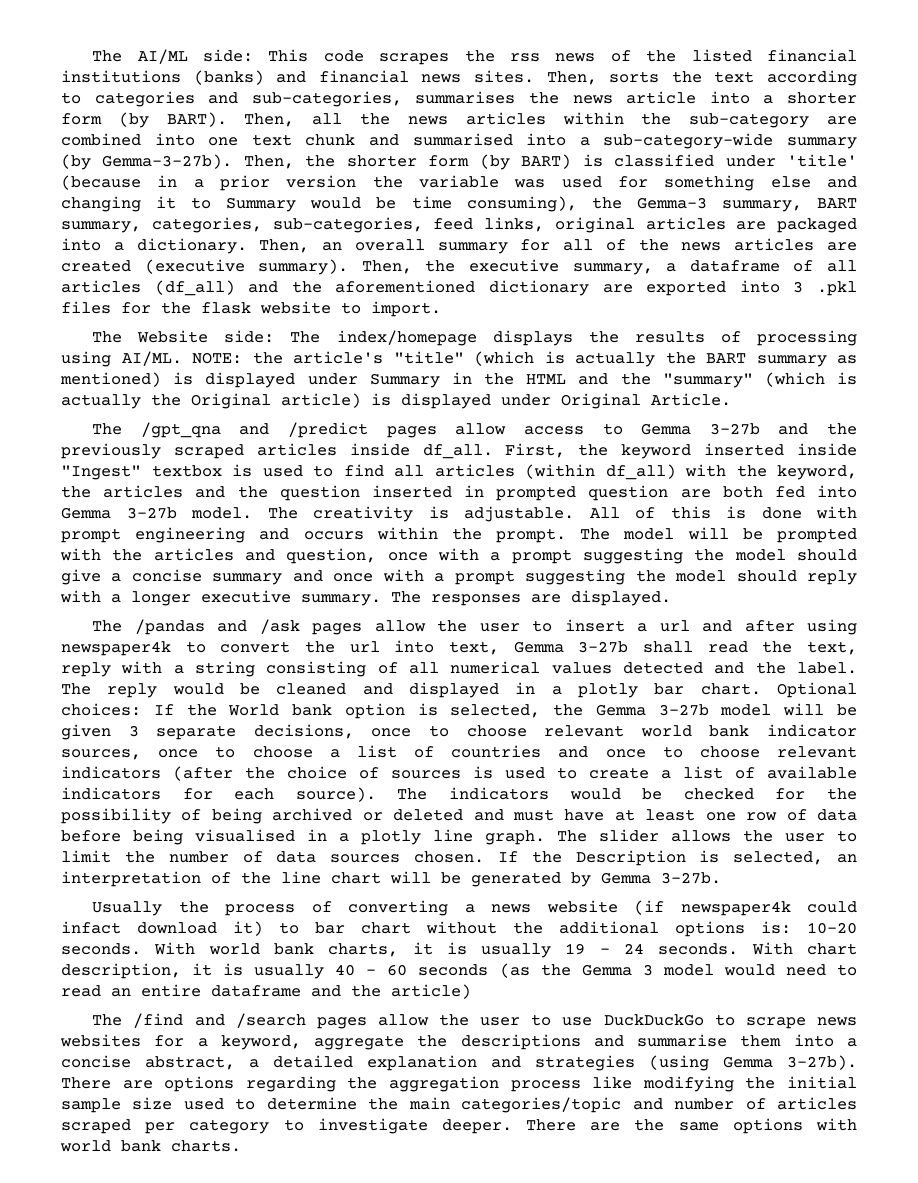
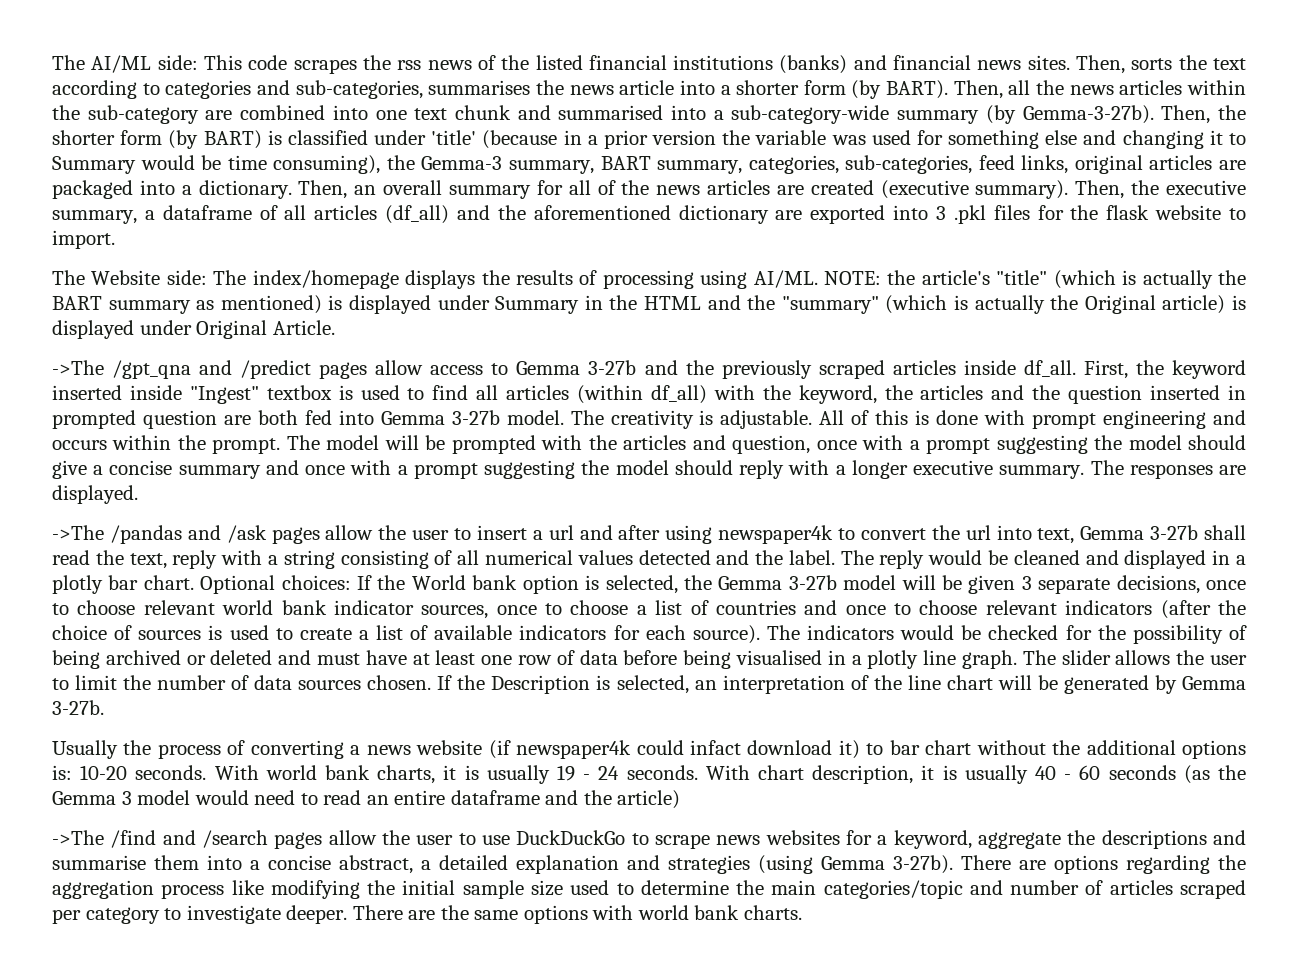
- The /gpt_qna and /predict pages allow access to Gemma 3-27b and the previously scraped articles inside df_all.
+ ->The /gpt_qna and /predict pages allow access to Gemma 3-27b and the previously scraped articles inside df_all.
- The /pandas and /ask pages allow the user to insert a url and after using newspaper4k to convert the url into text, Gemma 3-27b shall read the text, reply with a string consisting of all numerical values detected and the label.
+ ->The /pandas and /ask pages allow the user to insert a url and after using newspaper4k to convert the url into text, Gemma 3-27b shall read the text, reply with a string consisting of all numerical values detected and the label.
- The /find and /search pages allow the user to use DuckDuckGo to scrape news websites for a keyword, aggregate the descriptions and summarise them into a concise abstract, a detailed explanation and strategies (using Gemma 3-27b).
+ ->The /find and /search pages allow the user to use DuckDuckGo to scrape news websites for a keyword, aggregate the descriptions and summarise them into a concise abstract, a detailed explanation and strategies (using Gemma 3-27b).

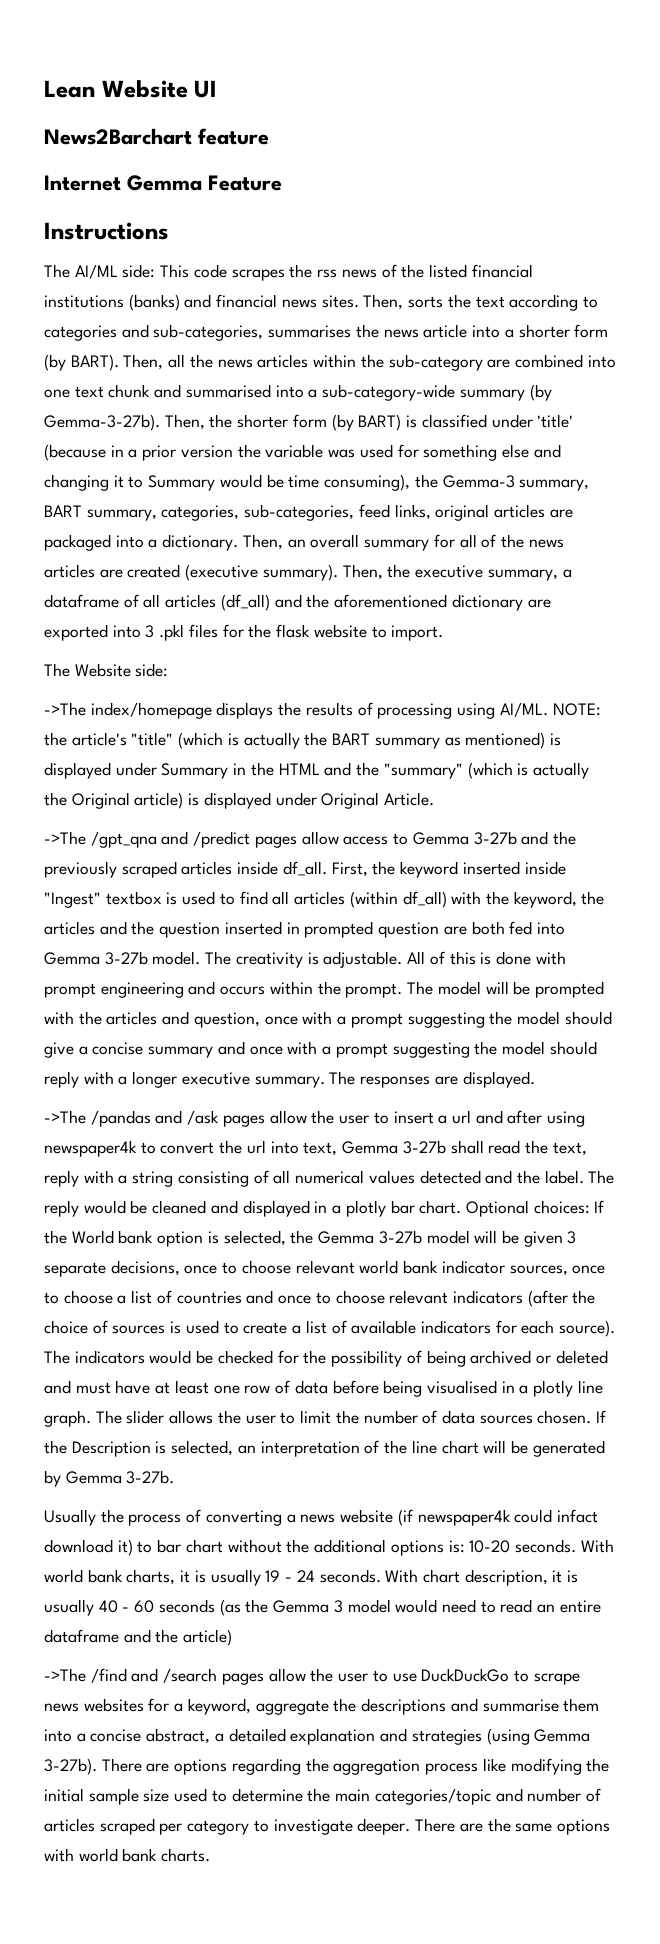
+ Lean Website UI
+ News2Barchart feature
+ Internet Gemma Feature
+ Instructions
- The Website side: The index/homepage displays the results of processing using AI/ML.
+ The Website side:
+ ->The index/homepage displays the results of processing using AI/ML.

